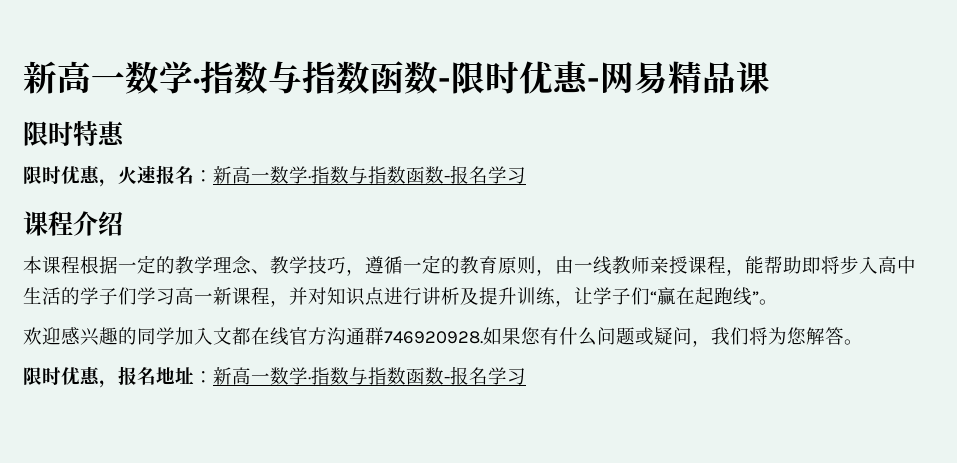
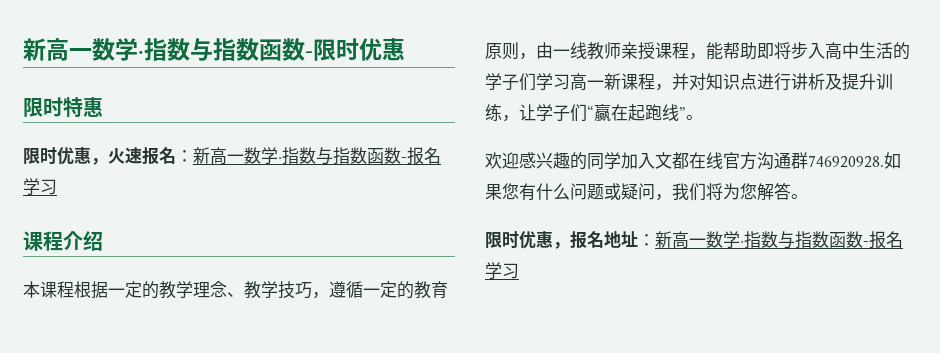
- 新高一数学·指数与指数函数-限时优惠-网易精品课
+ 新高一数学·指数与指数函数-限时优惠

